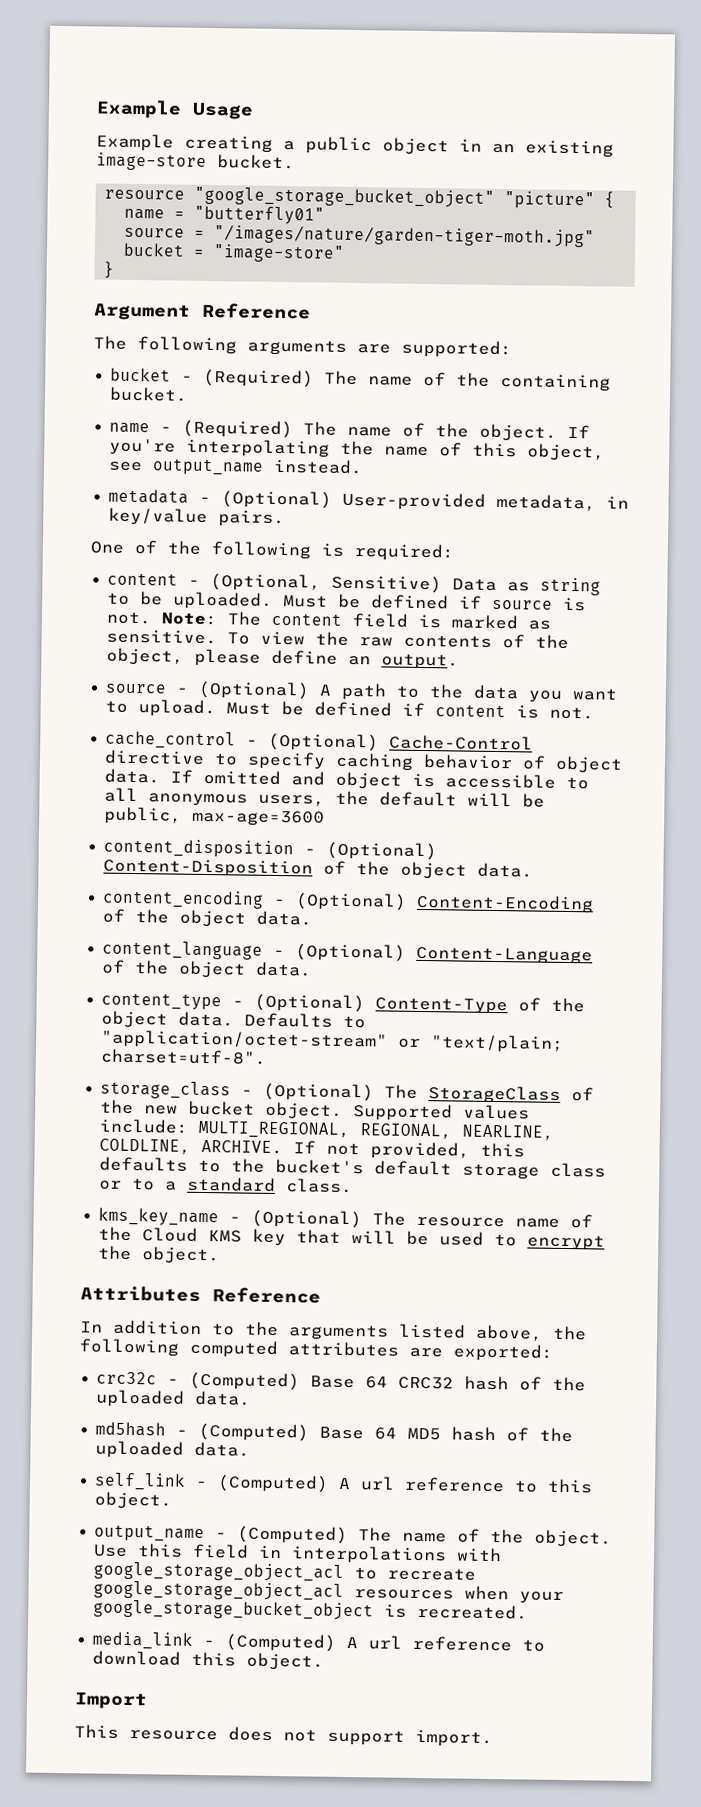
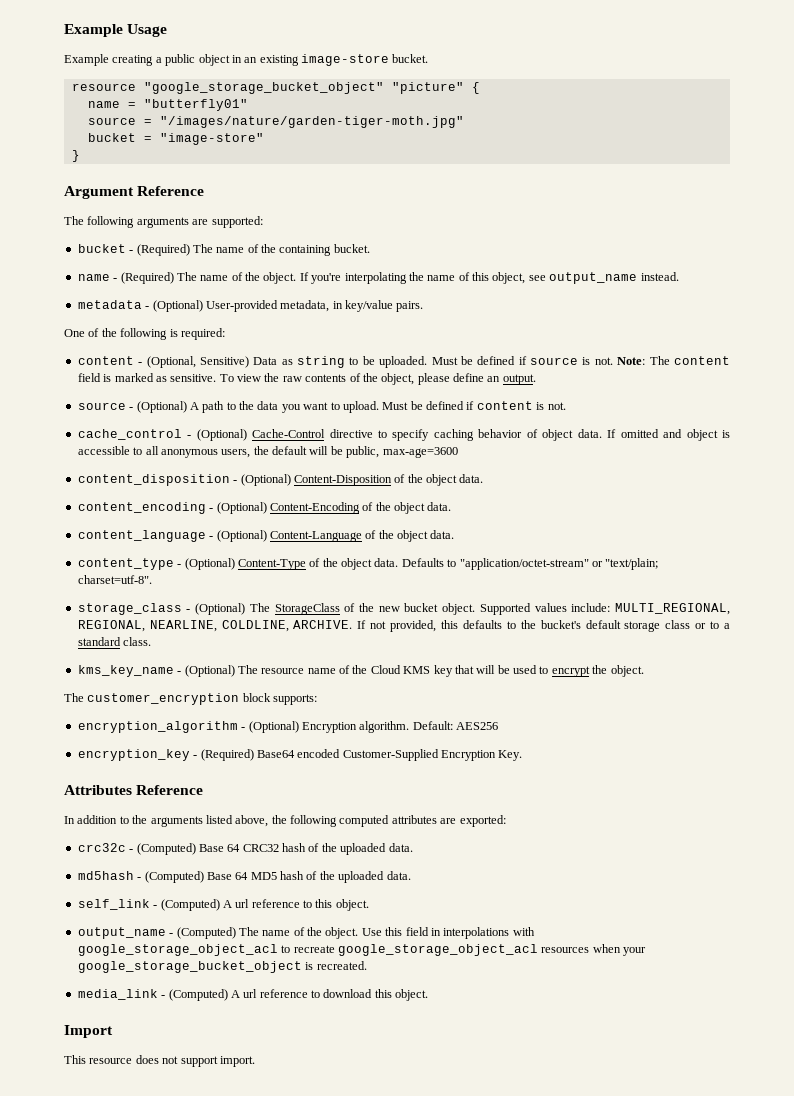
+ The customer_encryption block supports:
+ encryption_algorithm - (Optional) Encryption algorithm. Default: AES256
+ encryption_key - (Required) Base64 encoded Customer-Supplied Encryption Key.

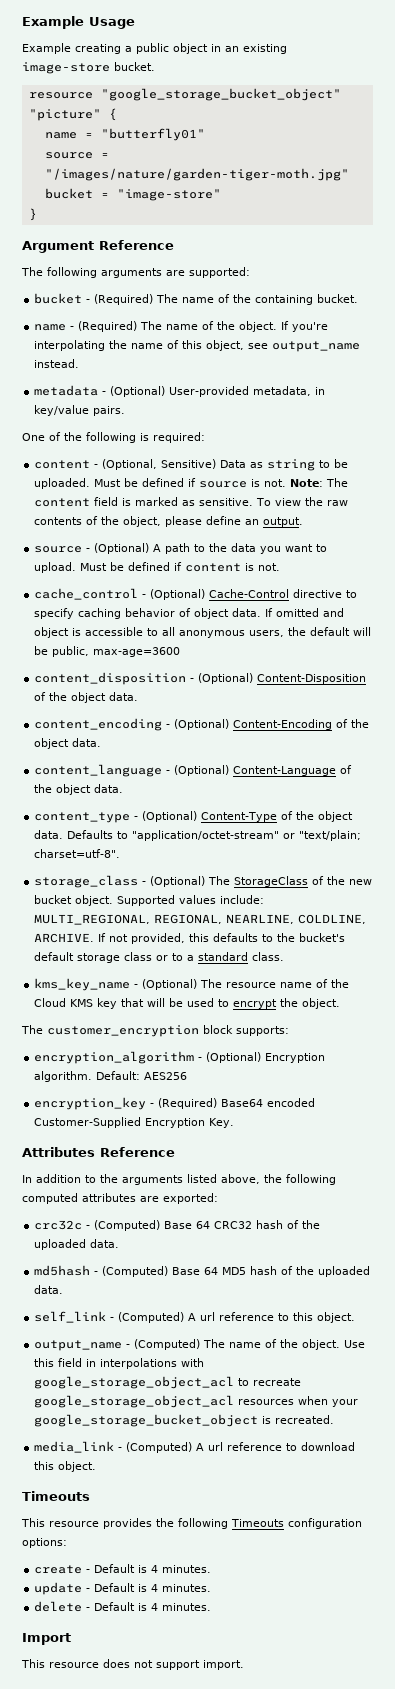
  media_link - (Computed) A url reference to download this object.
+ Timeouts
+ This resource provides the following Timeouts configuration options:
+ create - Default is 4 minutes.
+ update - Default is 4 minutes.
+ delete - Default is 4 minutes.

